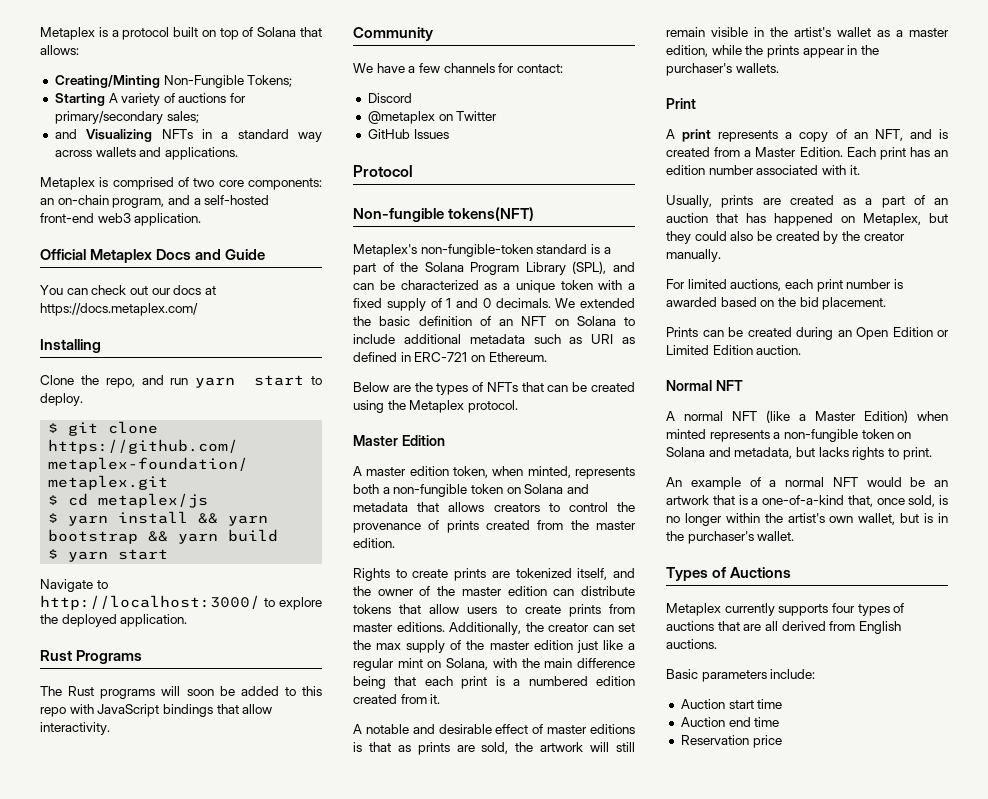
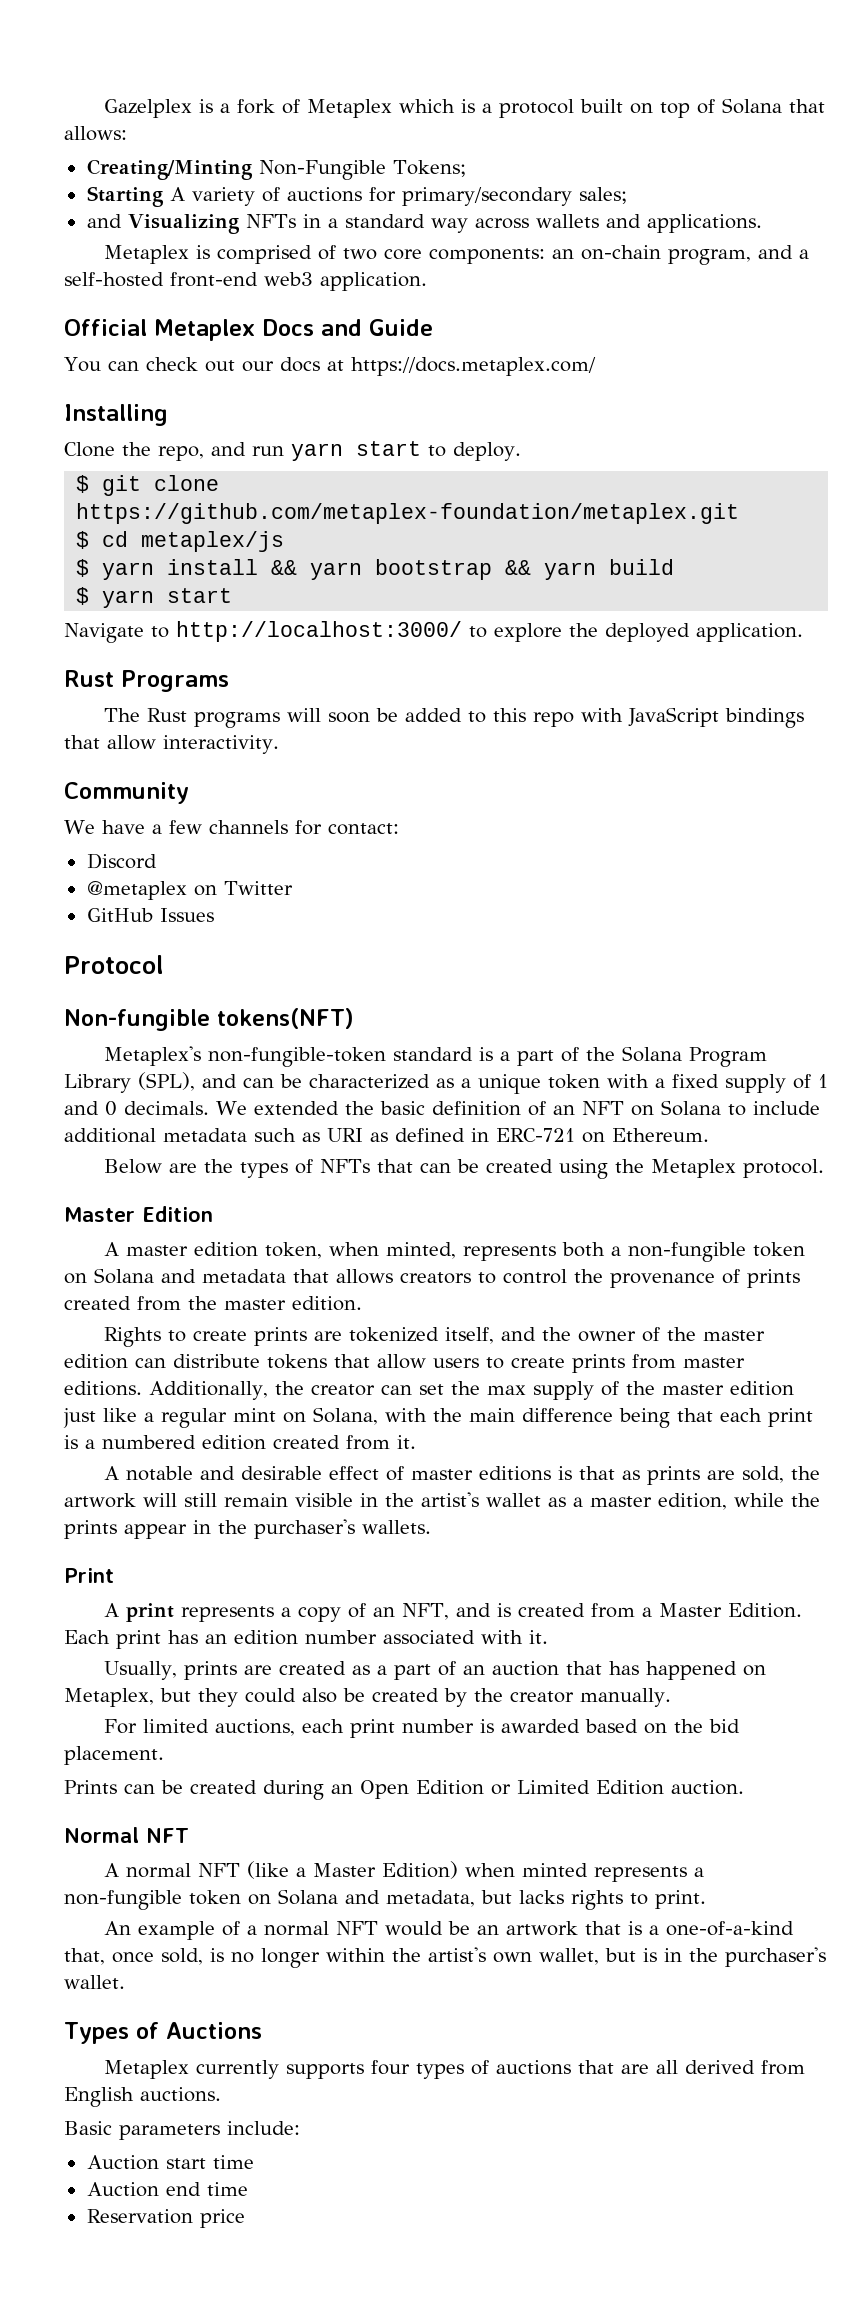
- Metaplex is a protocol built on top of Solana that allows:
+ Gazelplex is a fork of Metaplex which is a protocol built on top of Solana that allows:

